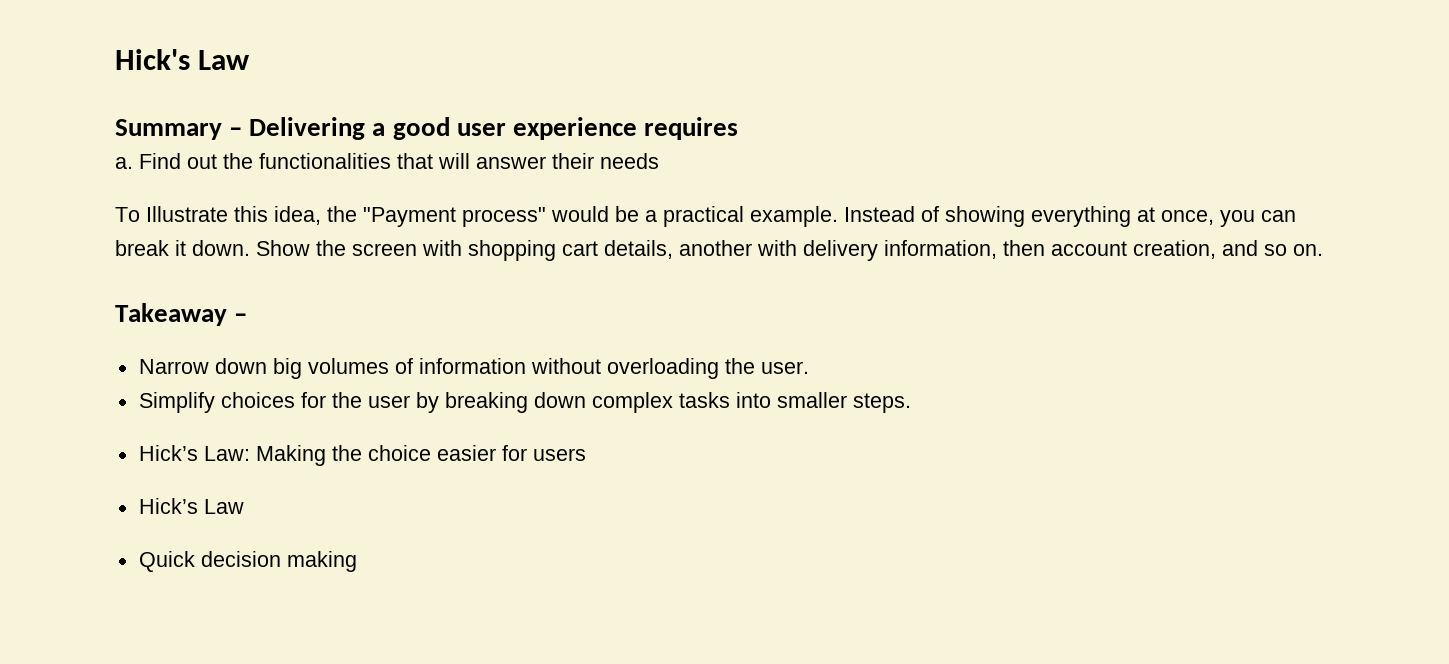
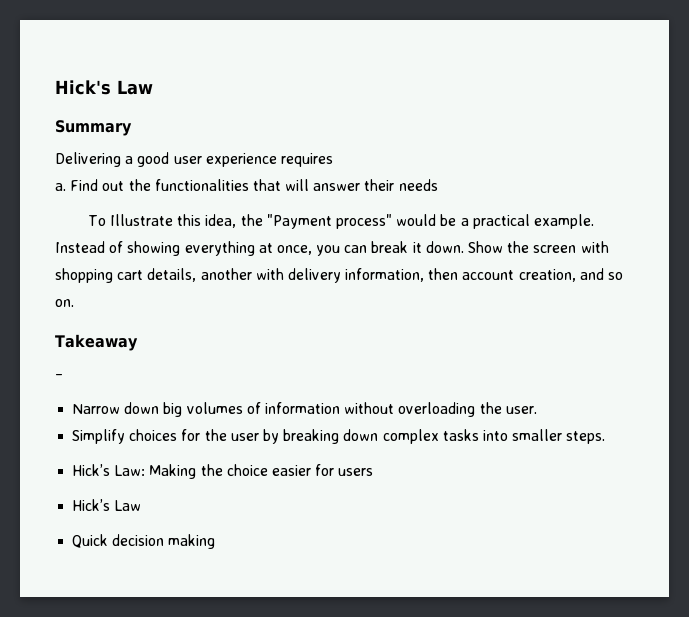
- Summary – Delivering a good user experience requires
+ Summary
+ Delivering a good user experience requires
- Takeaway –
+ Takeaway
+ –

